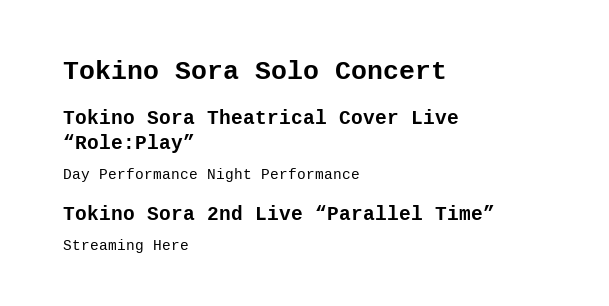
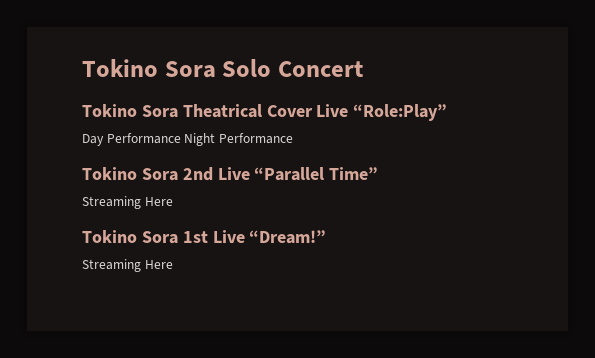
+ Tokino Sora 1st Live “Dream!”
+ Streaming Here

